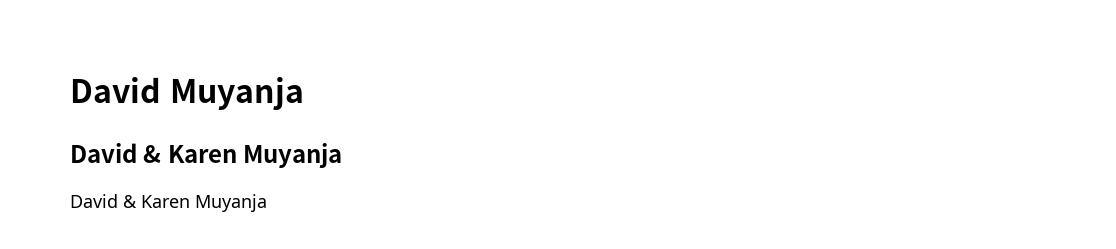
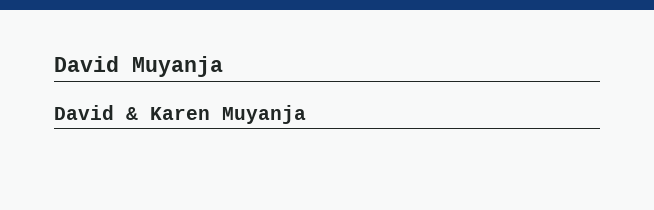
  David Muyanja
- David & Karen Muyanja

